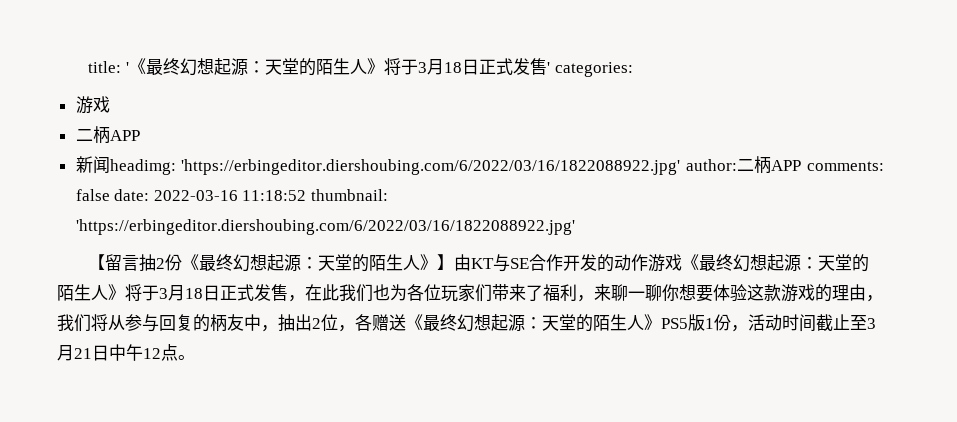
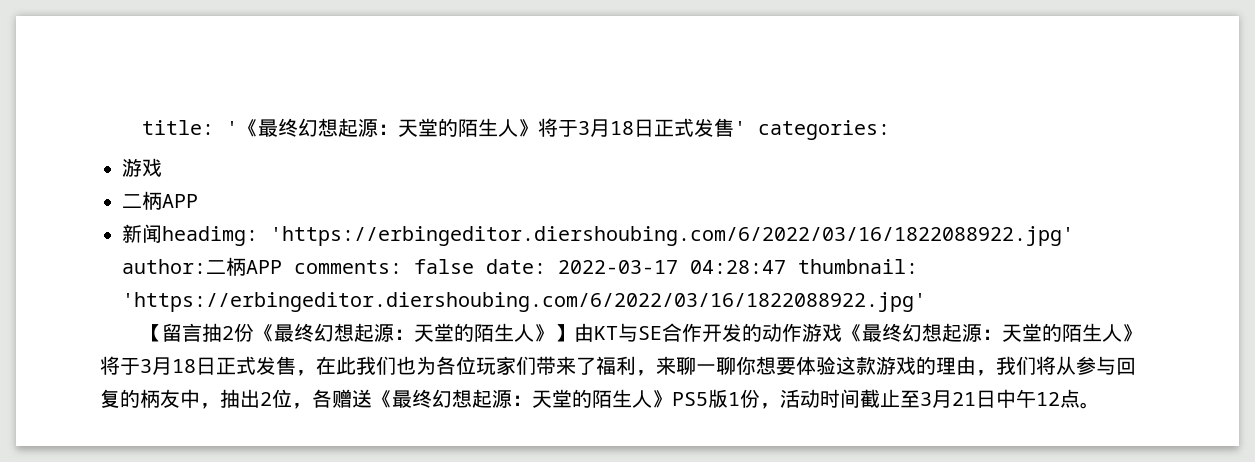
- 新闻headimg: 'https://erbingeditor.diershoubing.com/6/2022/03/16/1822088922.jpg' author:二柄APP comments: false date: 2022-03-16 11:18:52 thumbnail: 'https://erbingeditor.diershoubing.com/6/2022/03/16/1822088922.jpg'
+ 新闻headimg: 'https://erbingeditor.diershoubing.com/6/2022/03/16/1822088922.jpg' author:二柄APP comments: false date: 2022-03-17 04:28:47 thumbnail: 'https://erbingeditor.diershoubing.com/6/2022/03/16/1822088922.jpg'

